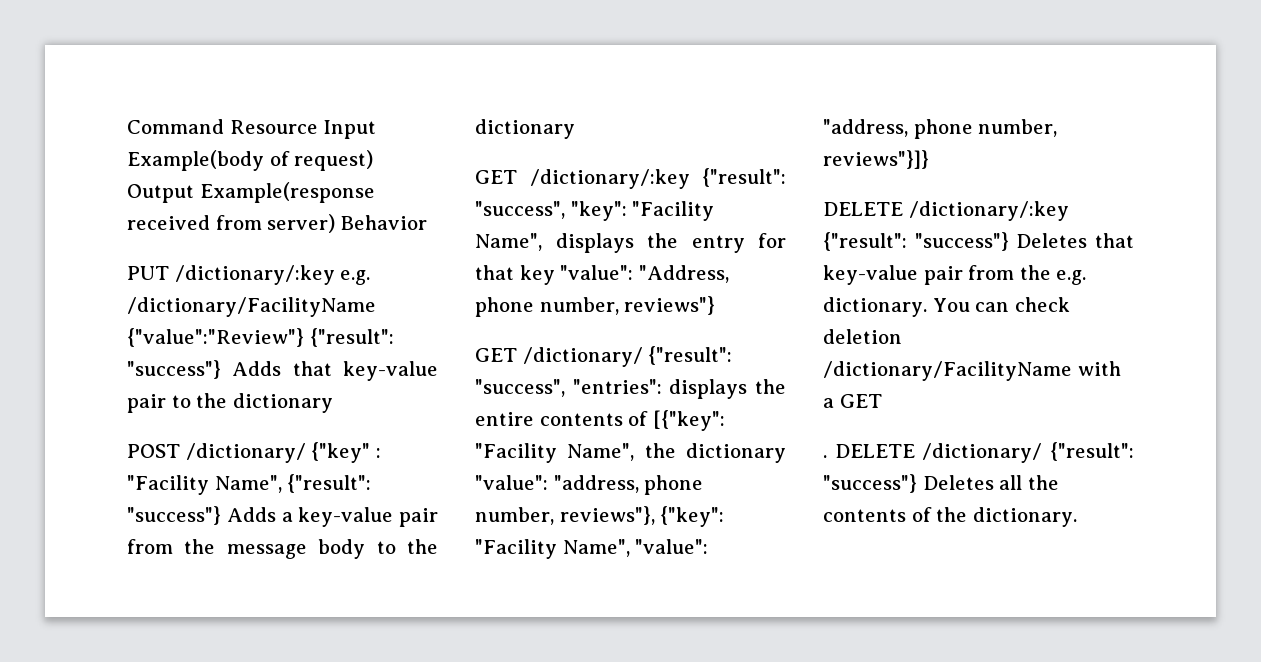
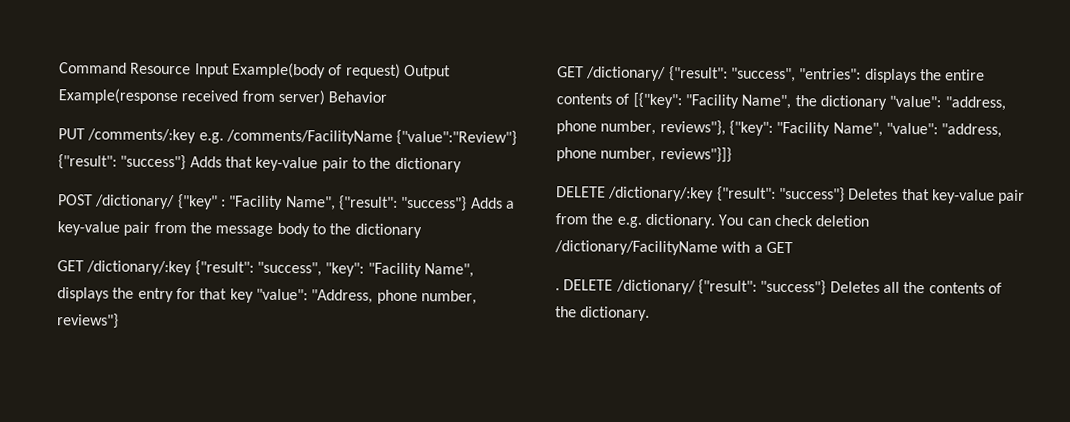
- PUT /dictionary/:key e.g. /dictionary/FacilityName {"value":"Review"} {"result": "success"} Adds that key-value pair to the dictionary
+ PUT /comments/:key e.g. /comments/FacilityName {"value":"Review"} {"result": "success"} Adds that key-value pair to the dictionary

